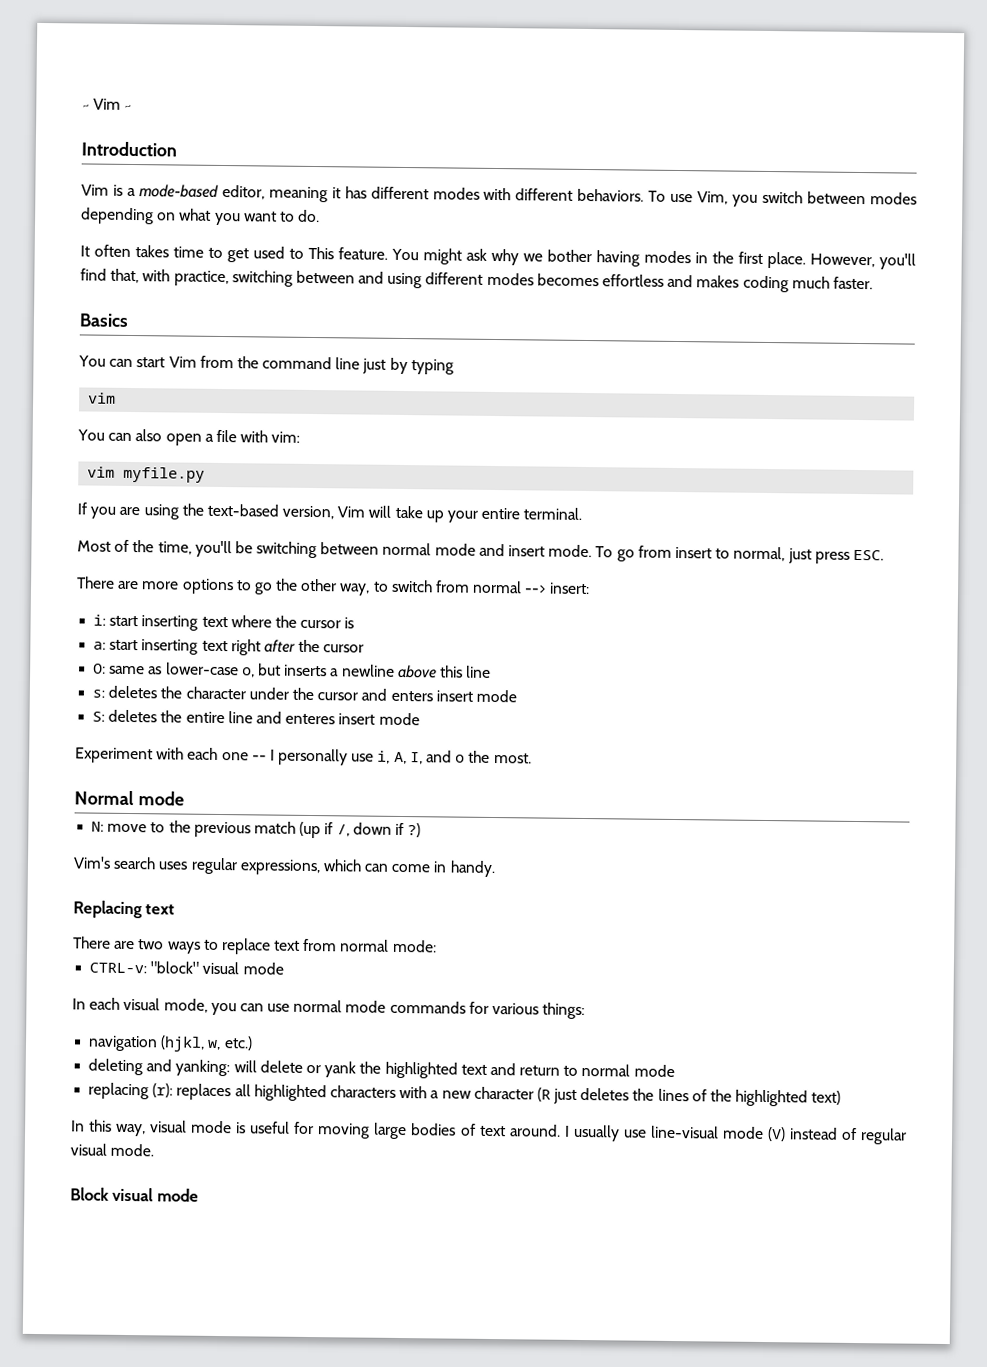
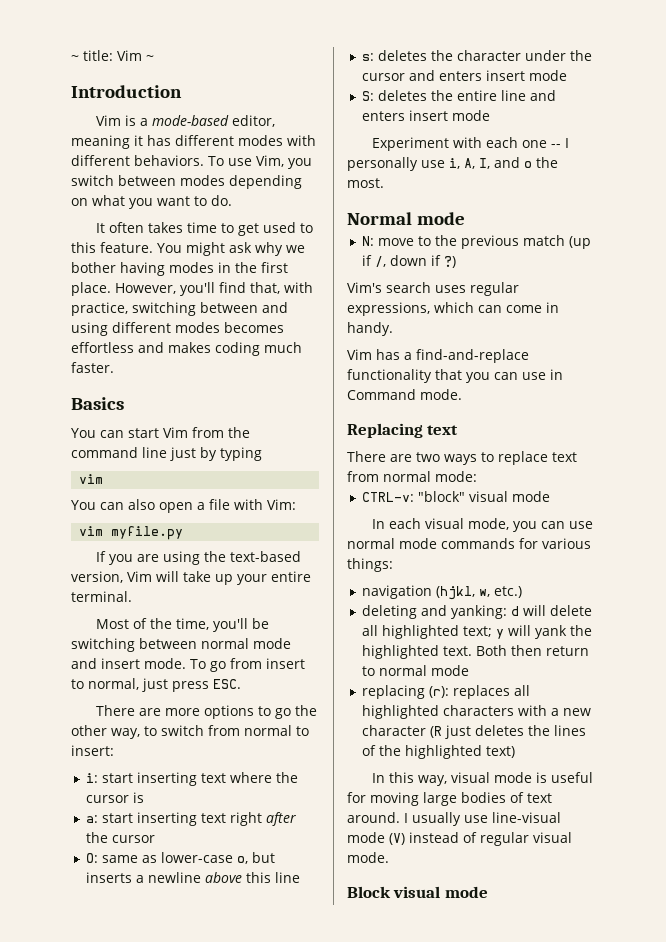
- ~ Vim ~
+ ~ title: Vim ~
- It often takes time to get used to This feature.
+ It often takes time to get used to this feature.
- You can also open a file with vim:
+ You can also open a file with Vim:
- There are more options to go the other way, to switch from normal --> insert:
+ There are more options to go the other way, to switch from normal to insert:
- S: deletes the entire line and enteres insert mode
+ S: deletes the entire line and enters insert mode
+ Vim has a find-and-replace functionality that you can use in Command mode.
- deleting and yanking: will delete or yank the highlighted text and return to normal mode
+ deleting and yanking: d will delete all highlighted text; y will yank the highlighted text. Both then return to normal mode

